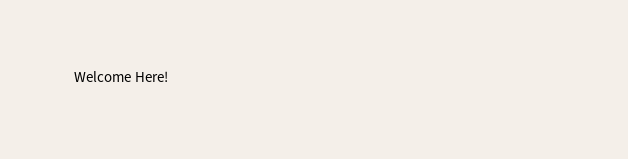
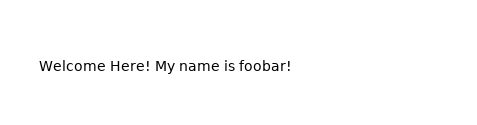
+ My name is foobar!

